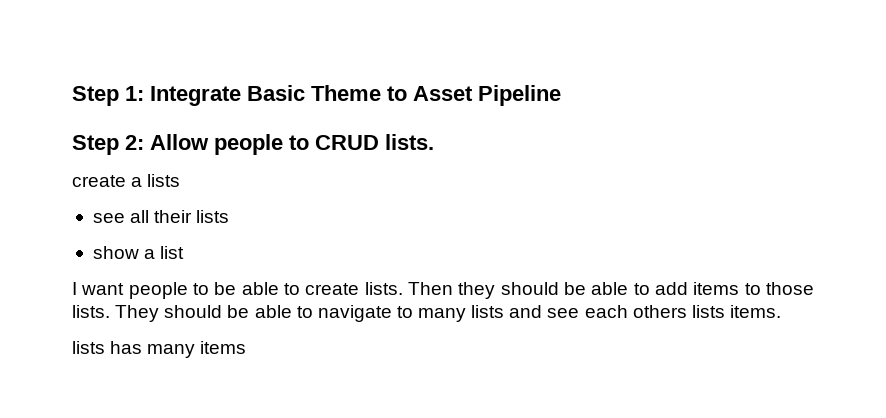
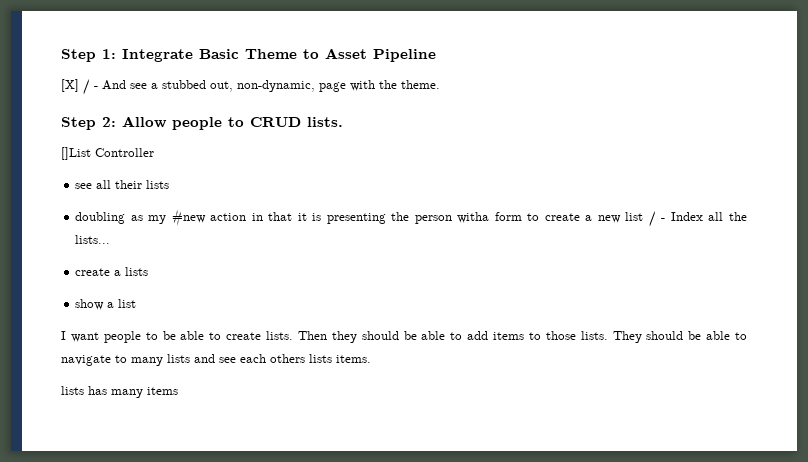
+ [X] / - And see a stubbed out, non-dynamic, page with the theme.
- create a lists
+ []List Controller
+ doubling as my #new action in that it is presenting the person witha form to create a new list / - Index all the lists...
+ create a lists

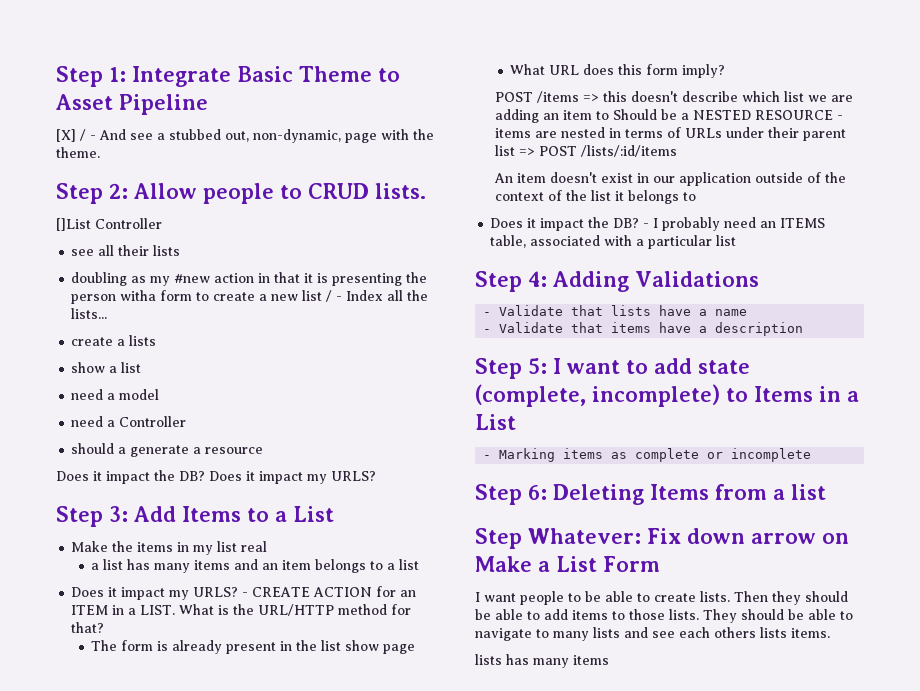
+ need a model
+ need a Controller
+ should a generate a resource
+ Does it impact the DB? Does it impact my URLS?
+ Step 3: Add Items to a List
+ Make the items in my list real
+ a list has many items and an item belongs to a list
+ Does it impact my URLS? - CREATE ACTION for an ITEM in a LIST. What is the URL/HTTP method for that?
+ The form is already present in the list show page
+ What URL does this form imply?
+ POST /items => this doesn't describe which list we are adding an item to Should be a NESTED RESOURCE - items are nested in terms of URLs under their parent list => POST /lists/:id/items
+ An item doesn't exist in our application outside of the context of the list it belongs to
+ Does it impact the DB? - I probably need an ITEMS table, associated with a particular list
+ Step 4: Adding Validations
+ - Validate that lists have a name
+ - Validate that items have a description
+ Step 5: I want to add state (complete, incomplete) to Items in a List
+ - Marking items as complete or incomplete
+ Step 6: Deleting Items from a list
+ Step Whatever: Fix down arrow on Make a List Form

